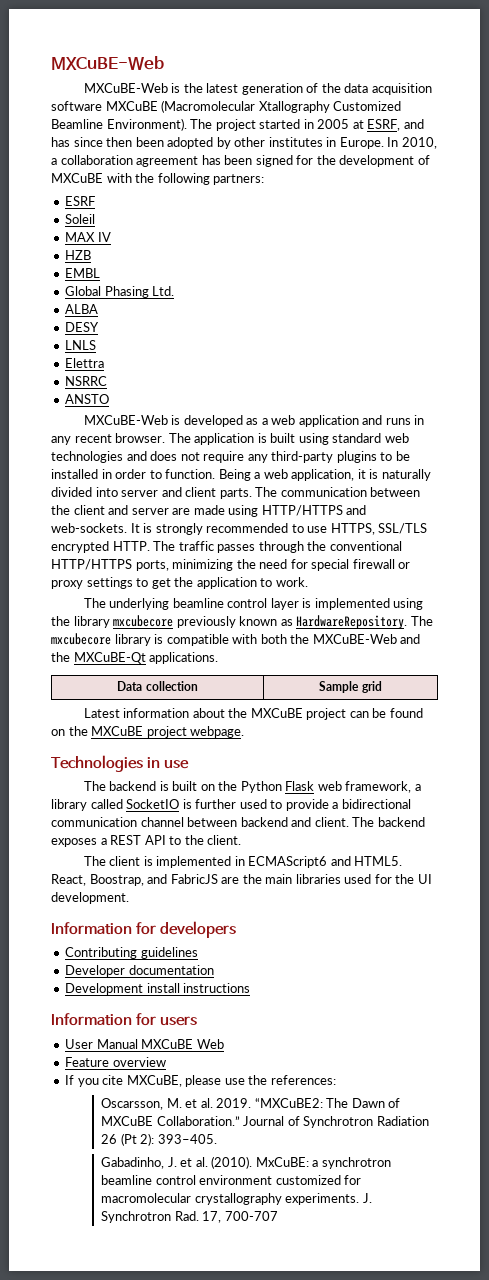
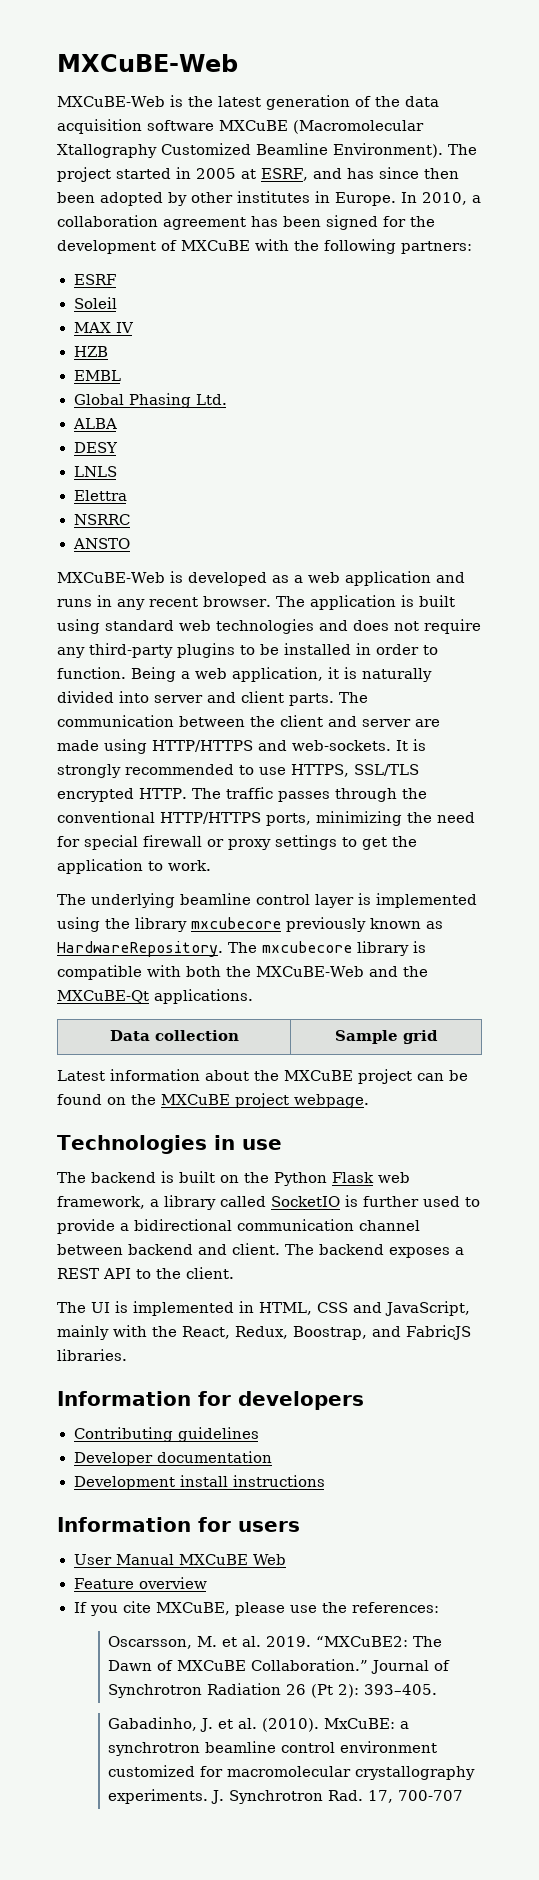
- The client is implemented in ECMAScript6 and HTML5. React, Boostrap, and FabricJS are the main libraries used for the UI development.
+ The UI is implemented in HTML, CSS and JavaScript, mainly with the React, Redux, Boostrap, and FabricJS libraries.

